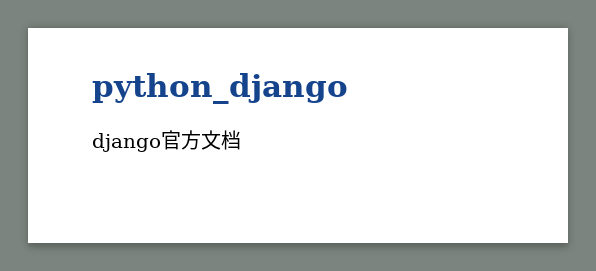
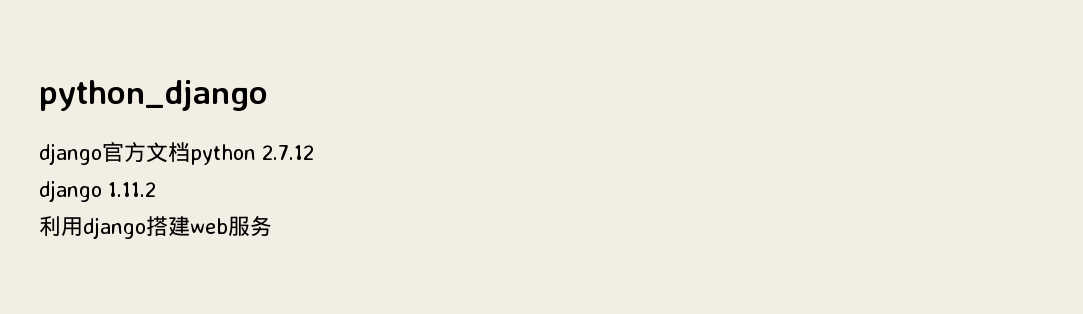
- django官方文档
+ django官方文档python 2.7.12
+ django 1.11.2
+ 利用django搭建web服务

